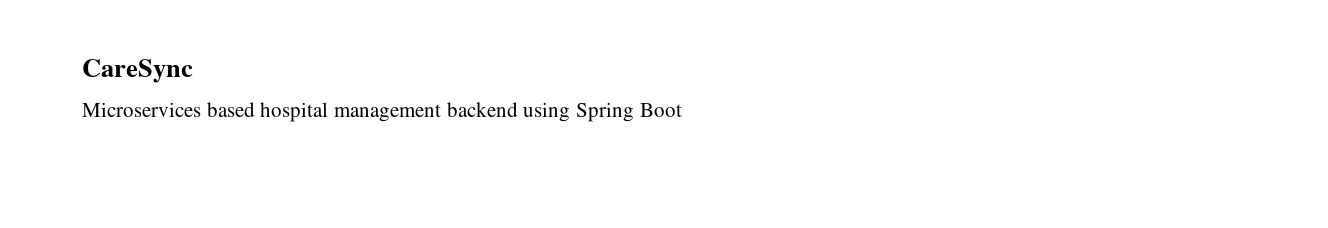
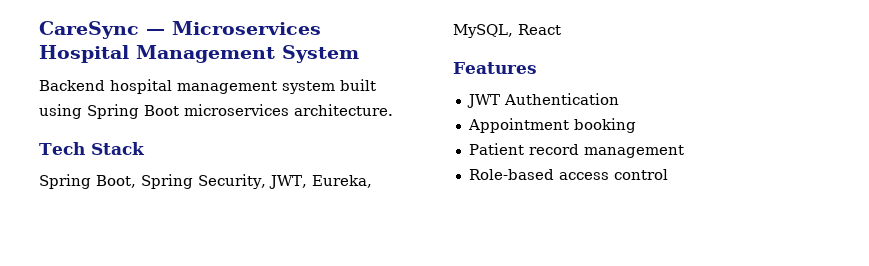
- CareSync
- Microservices based hospital management backend using Spring Boot
+ CareSync — Microservices Hospital Management System
+ Backend hospital management system built using Spring Boot microservices architecture.
+ Tech Stack
+ Spring Boot, Spring Security, JWT, Eureka, MySQL, React
+ Features
+ JWT Authentication
+ Appointment booking
+ Patient record management
+ Role-based access control

